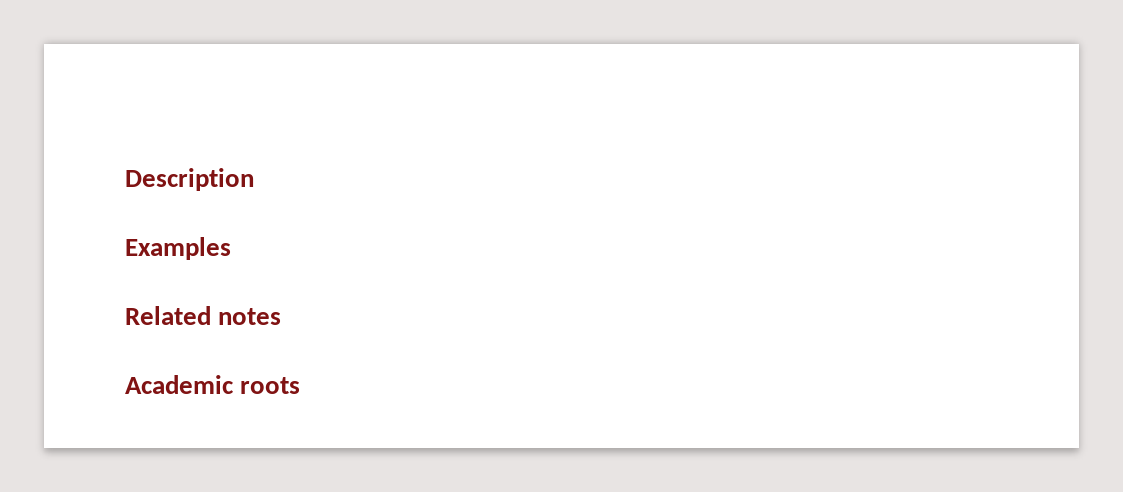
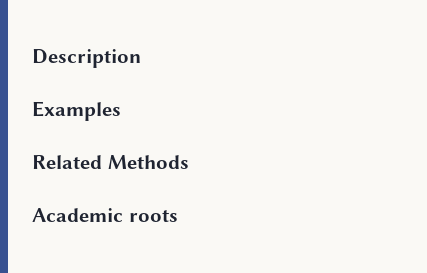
- Related notes
+ Related Methods

